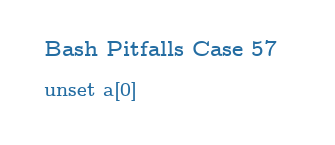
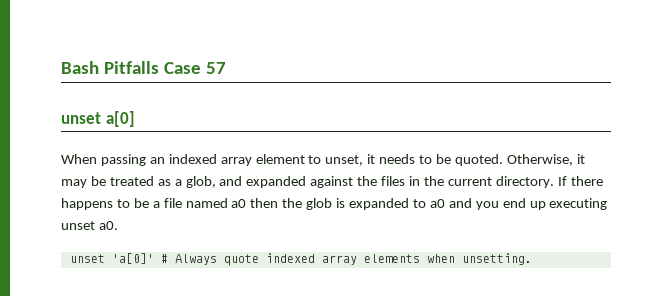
+ When passing an indexed array element to unset, it needs to be quoted. Otherwise, it may be treated as a glob, and expanded against the files in the current directory. If there happens to be a file named a0 then the glob is expanded to a0 and you end up executing unset a0.
+ unset 'a[0]' # Always quote indexed array elements when unsetting.

